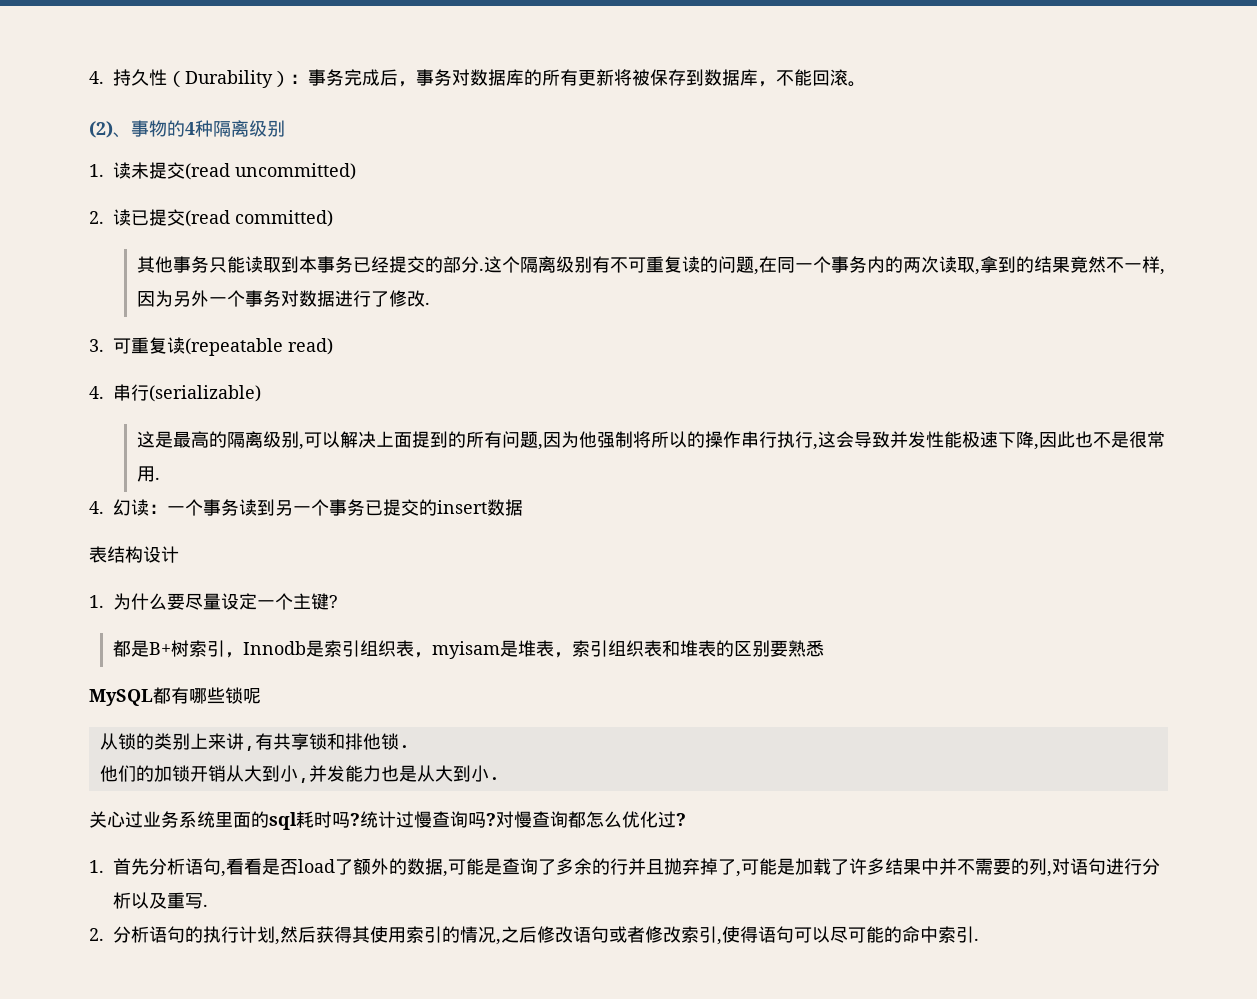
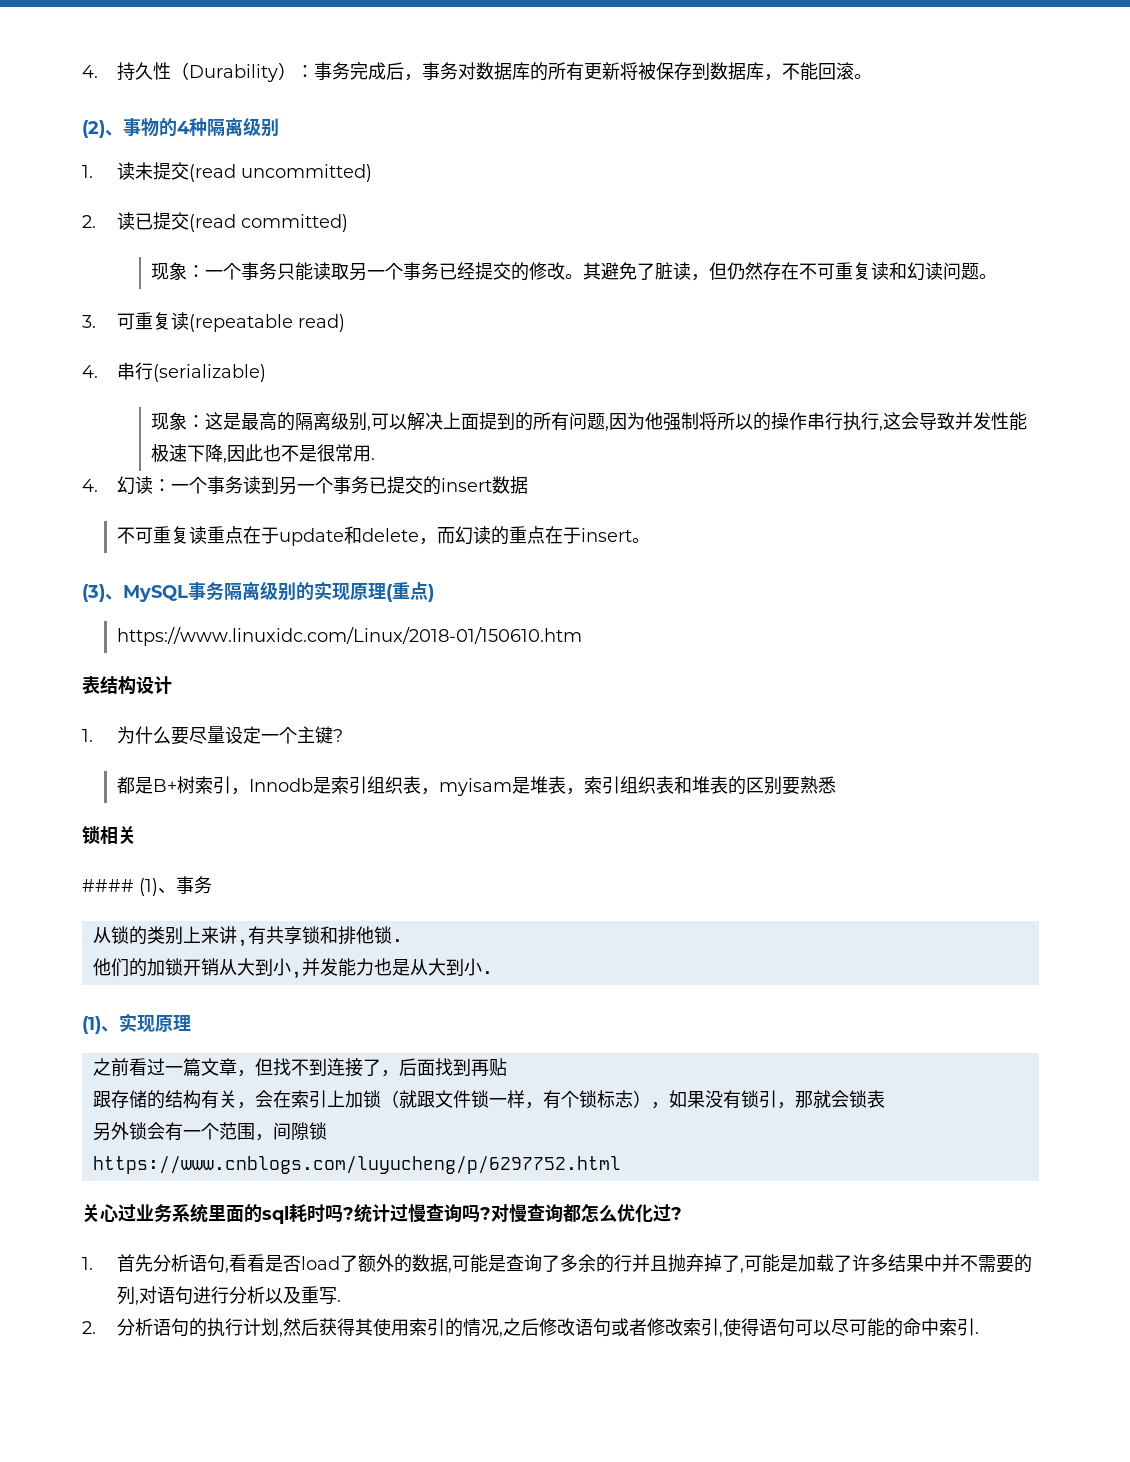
- 其他事务只能读取到本事务已经提交的部分.这个隔离级别有不可重复读的问题,在同一个事务内的两次读取,拿到的结果竟然不一样,因为另外一个事务对数据进行了修改.
+ 现象：一个事务只能读取另一个事务已经提交的修改。其避免了脏读，但仍然存在不可重复读和幻读问题。
- 这是最高的隔离级别,可以解决上面提到的所有问题,因为他强制将所以的操作串行执行,这会导致并发性能极速下降,因此也不是很常用.
+ 现象：这是最高的隔离级别,可以解决上面提到的所有问题,因为他强制将所以的操作串行执行,这会导致并发性能极速下降,因此也不是很常用.
+ 不可重复读重点在于update和delete，而幻读的重点在于insert。
+ (3)、MySQL事务隔离级别的实现原理(重点)
+ https://www.linuxidc.com/Linux/2018-01/150610.htm
- MySQL都有哪些锁呢
+ 锁相关
+ #### (1)、事务
+ (1)、实现原理
+ 之前看过一篇文章，但找不到连接了，后面找到再贴
+ 跟存储的结构有关，会在索引上加锁（就跟文件锁一样，有个锁标志），如果没有锁引，那就会锁表
+ 另外锁会有一个范围，间隙锁
+ https://www.cnblogs.com/luyucheng/p/6297752.html

